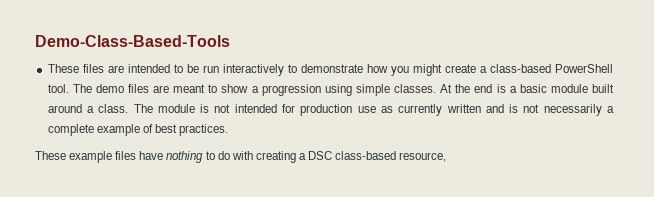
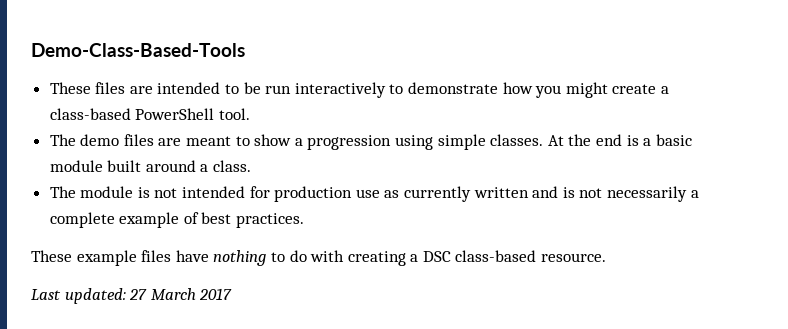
- These files are intended to be run interactively to demonstrate how you might create a class-based PowerShell tool. The demo files are meant to show a progression using simple classes.
+ These files are intended to be run interactively to demonstrate how you might create a class-based PowerShell tool.
+ The demo files are meant to show a progression using simple classes.
- At the end is a basic module built around a class. The module is not intended for production use as currently written and is not necessarily a complete example of best practices.
+ At the end is a basic module built around a class.
+ The module is not intended for production use as currently written and is not necessarily a complete example of best practices.
- These example files have nothing to do with creating a DSC class-based resource,
+ These example files have nothing to do with creating a DSC class-based resource.
+ Last updated: 27 March 2017

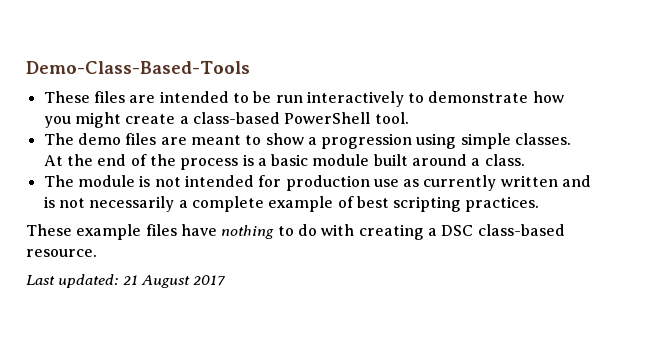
- At the end is a basic module built around a class.
+ At the end of the process is a basic module built around a class.
- The module is not intended for production use as currently written and is not necessarily a complete example of best practices.
+ The module is not intended for production use as currently written and is not necessarily a complete example of best scripting practices.
- Last updated: 27 March 2017
+ Last updated: 21 August 2017

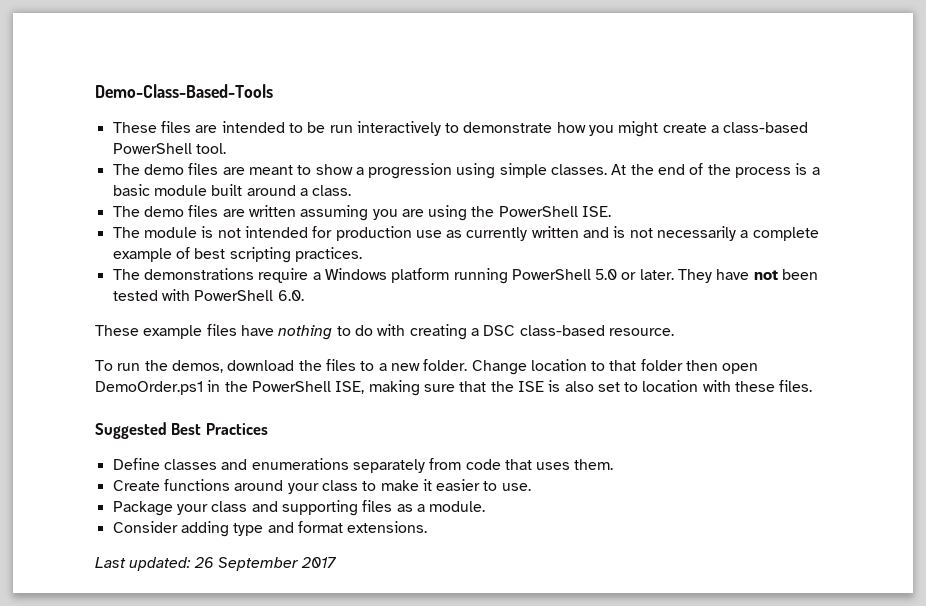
+ The demo files are written assuming you are using the PowerShell ISE.
+ The demonstrations require a Windows platform running PowerShell 5.0 or later. They have not been tested with PowerShell 6.0.
+ To run the demos, download the files to a new folder. Change location to that folder then open DemoOrder.ps1 in the PowerShell ISE, making sure that the ISE is also set to location with these files.
+ Suggested Best Practices
+ Define classes and enumerations separately from code that uses them.
+ Create functions around your class to make it easier to use.
+ Package your class and supporting files as a module.
+ Consider adding type and format extensions.
- Last updated: 21 August 2017
+ Last updated: 26 September 2017

